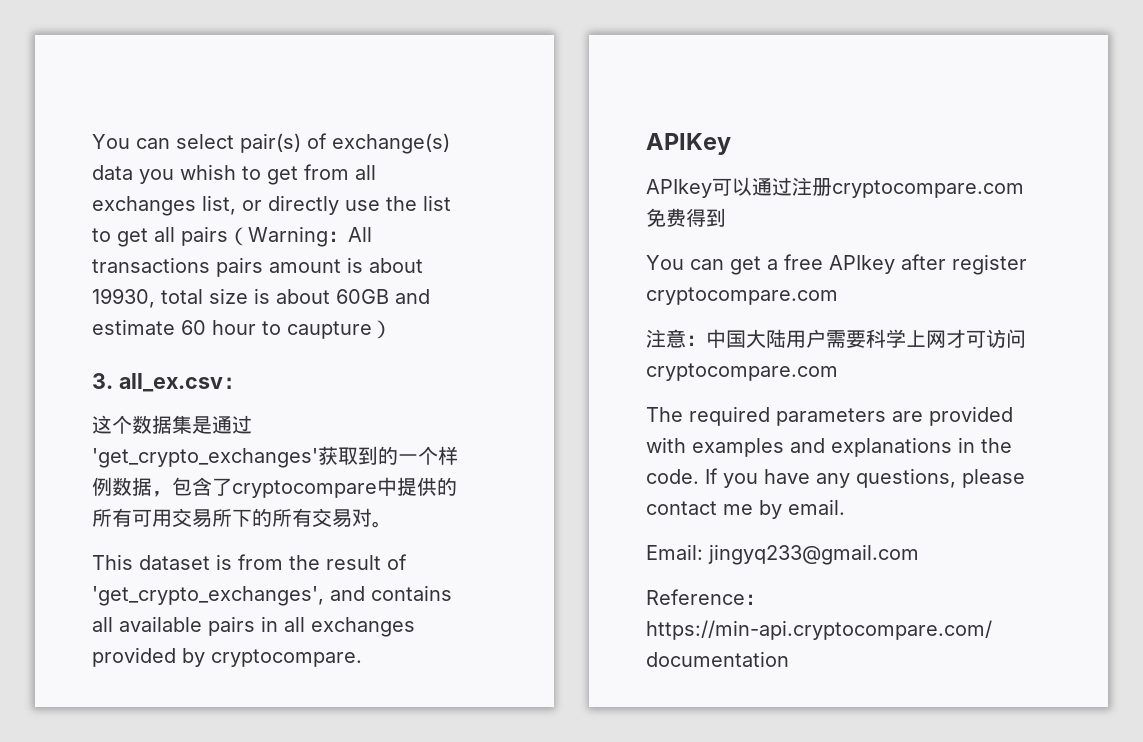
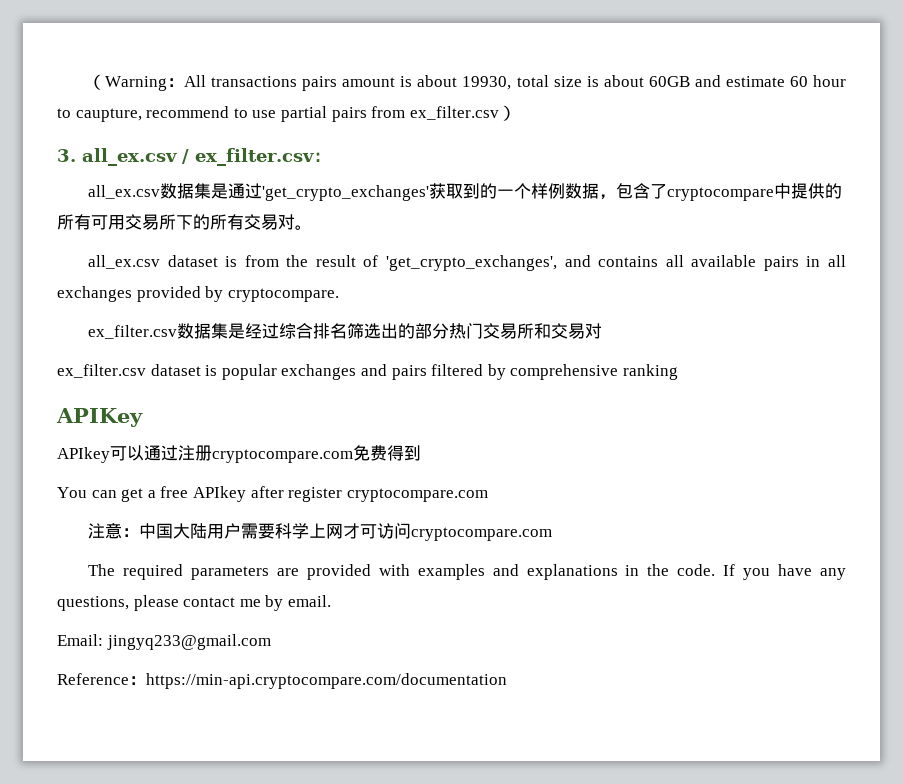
- You can select pair(s) of exchange(s) data you whish to get from all exchanges list, or directly use the list to get all pairs（Warning：All transactions pairs amount is about 19930, total size is about 60GB and estimate 60 hour to caupture）
+ （Warning：All transactions pairs amount is about 19930, total size is about 60GB and estimate 60 hour to caupture, recommend to use partial pairs from ex_filter.csv）
- 3. all_ex.csv：
+ 3. all_ex.csv / ex_filter.csv：
- 这个数据集是通过'get_crypto_exchanges'获取到的一个样例数据，包含了cryptocompare中提供的所有可用交易所下的所有交易对。
+ all_ex.csv数据集是通过'get_crypto_exchanges'获取到的一个样例数据，包含了cryptocompare中提供的所有可用交易所下的所有交易对。
- This dataset is from the result of 'get_crypto_exchanges', and contains all available pairs in all exchanges provided by cryptocompare.
+ all_ex.csv dataset is from the result of 'get_crypto_exchanges', and contains all available pairs in all exchanges provided by cryptocompare.
+ ex_filter.csv数据集是经过综合排名筛选出的部分热门交易所和交易对
+ ex_filter.csv dataset is popular exchanges and pairs filtered by comprehensive ranking

